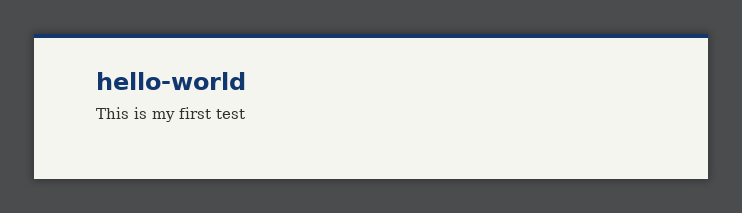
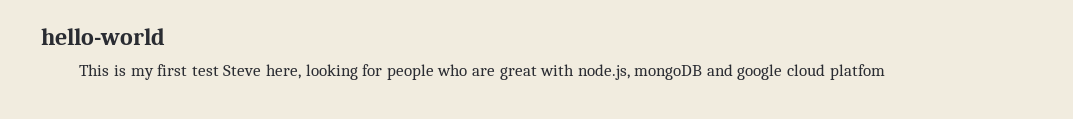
- This is my first test
+ This is my first test Steve here, looking for people who are great with node.js, mongoDB and google cloud platfom

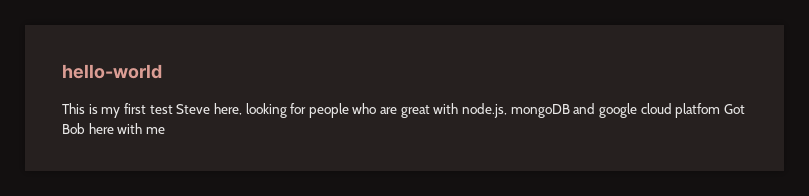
- This is my first test Steve here, looking for people who are great with node.js, mongoDB and google cloud platfom
+ This is my first test Steve here, looking for people who are great with node.js, mongoDB and google cloud platfom Got Bob here with me

